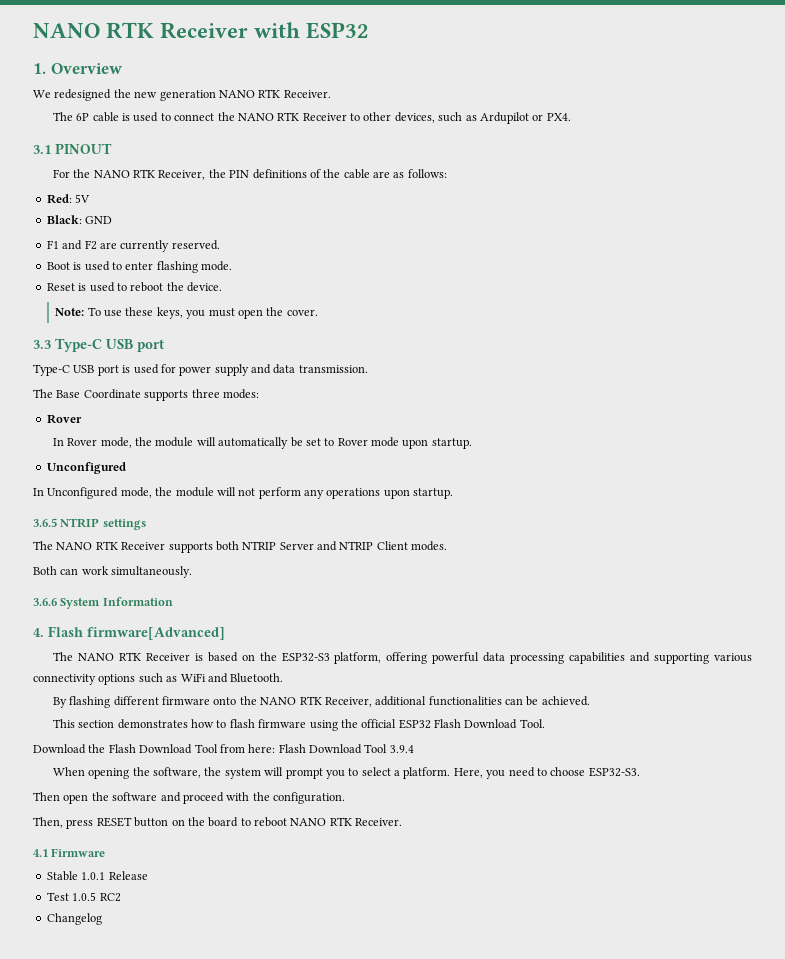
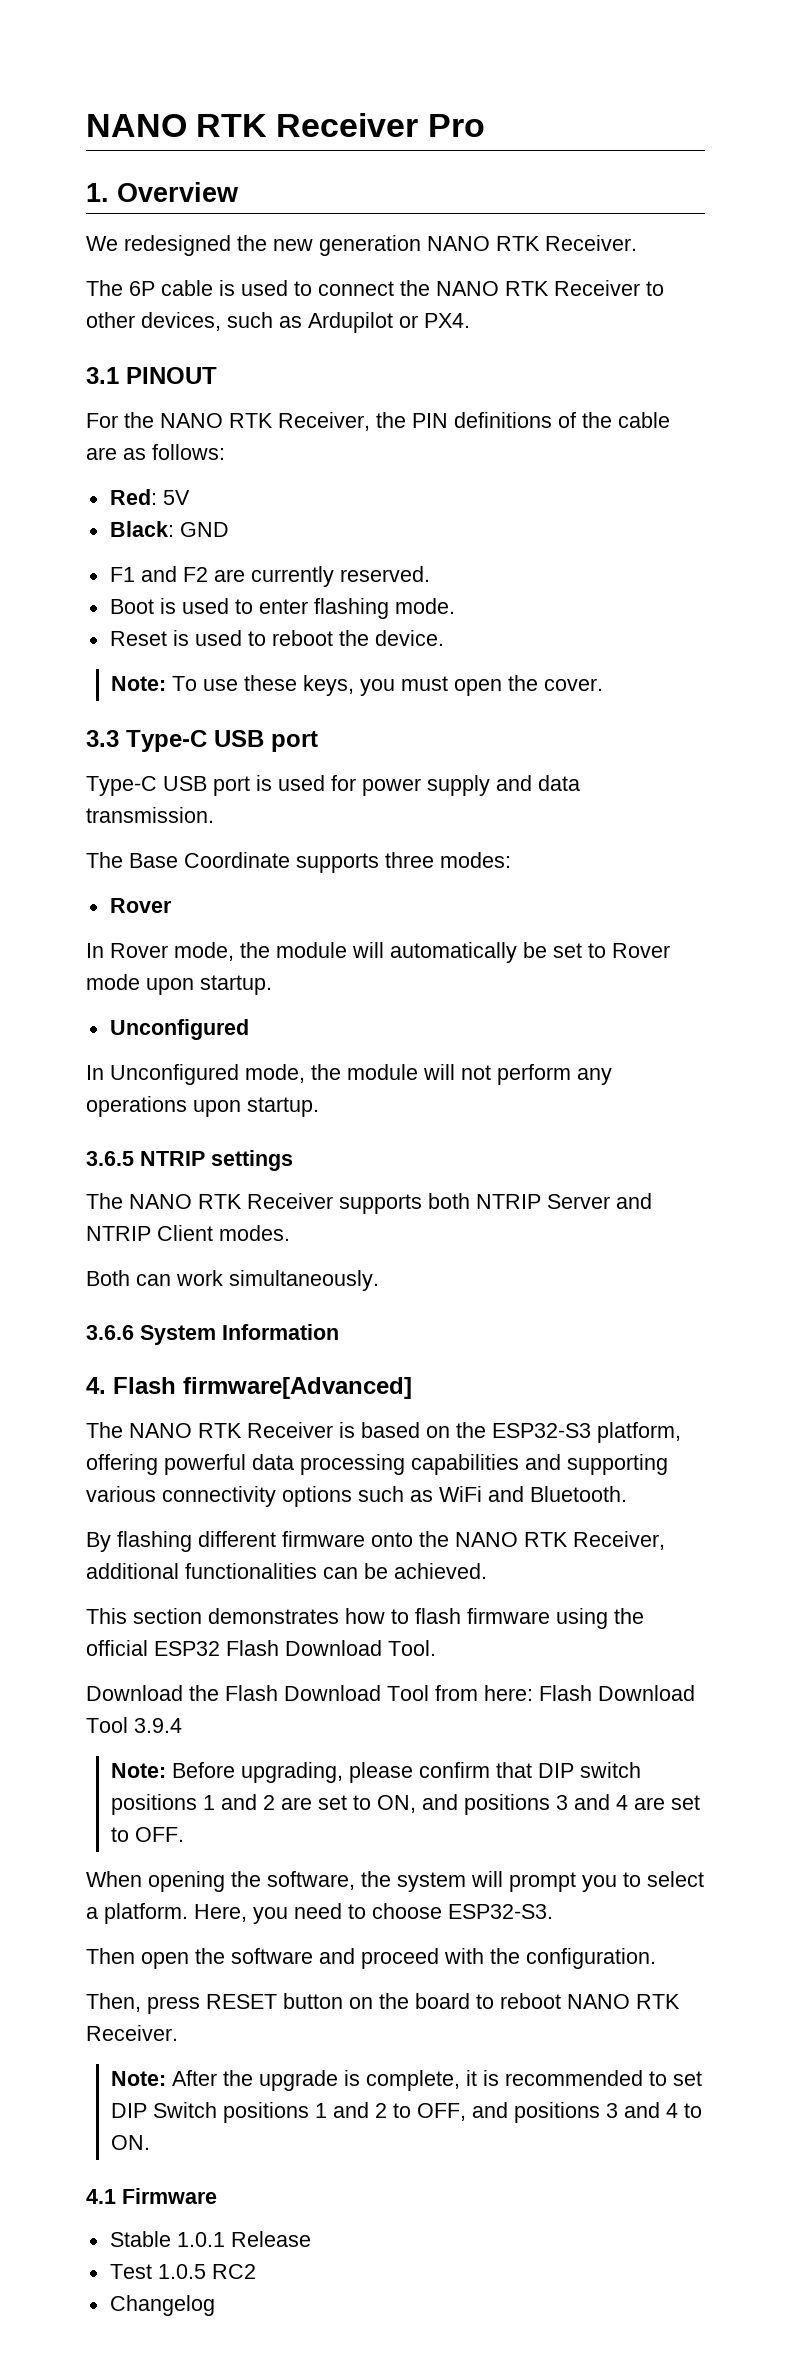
- NANO RTK Receiver with ESP32
+ NANO RTK Receiver Pro
+ Note: Before upgrading, please confirm that DIP switch positions 1 and 2 are set to ON, and positions 3 and 4 are set to OFF.
+ Note: After the upgrade is complete, it is recommended to set DIP Switch positions 1 and 2 to OFF, and positions 3 and 4 to ON.

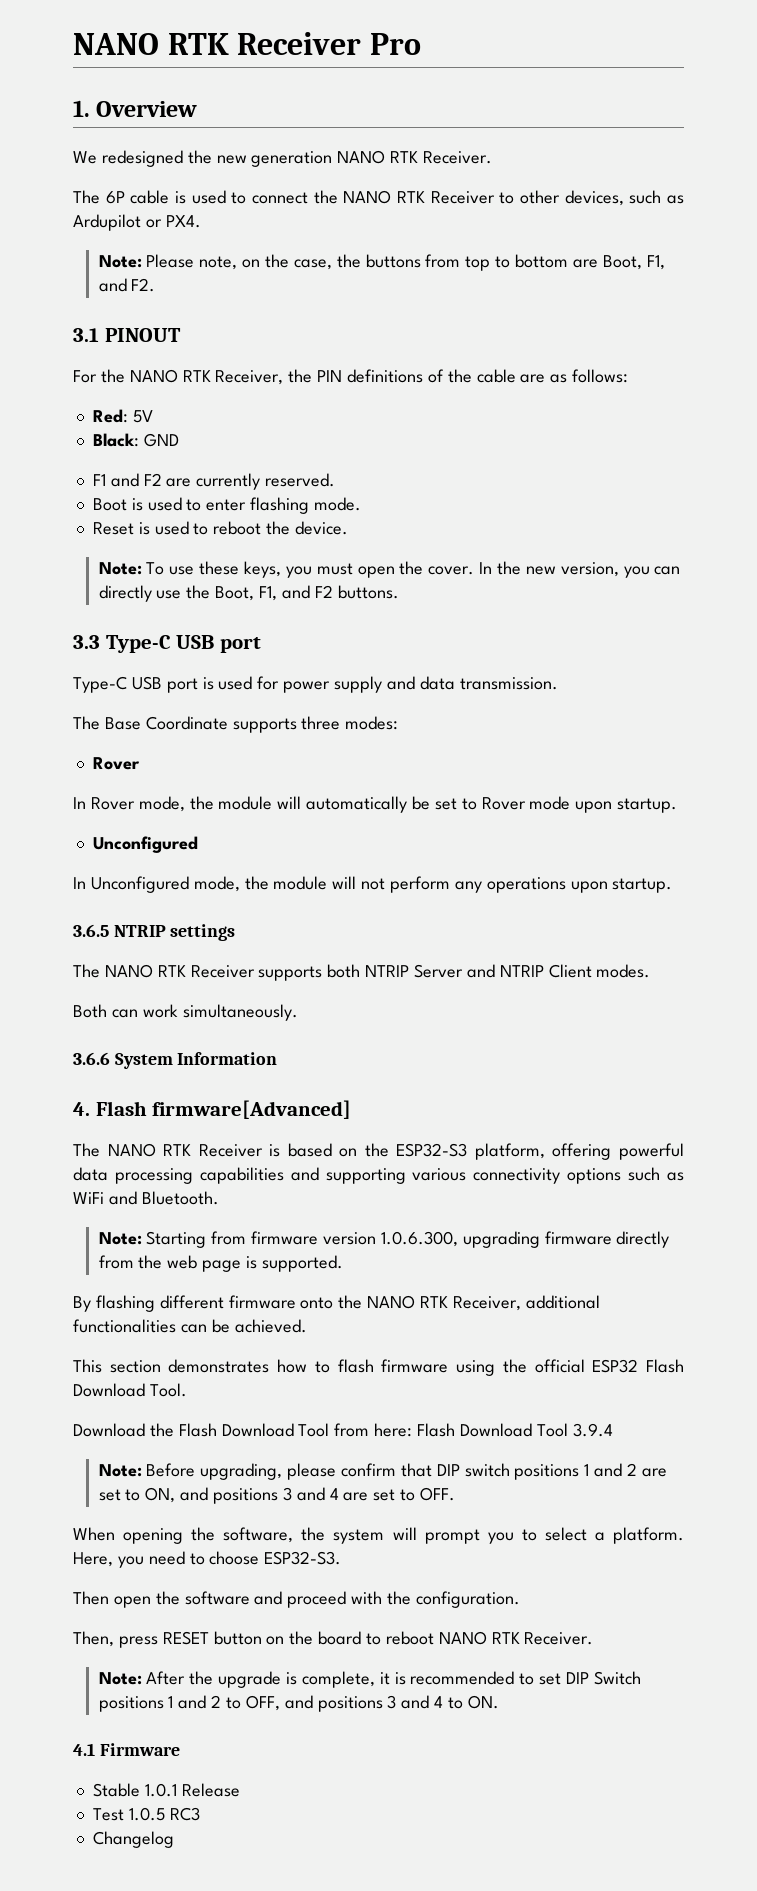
+ Note: Please note, on the case, the buttons from top to bottom are Boot, F1, and F2.
+ In the new version, you can directly use the Boot, F1, and F2 buttons.
+ Note: Starting from firmware version 1.0.6.300, upgrading firmware directly from the web page is supported.
- Test 1.0.5 RC2
+ Test 1.0.5 RC3

